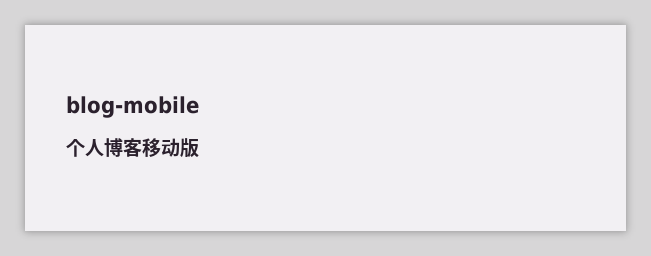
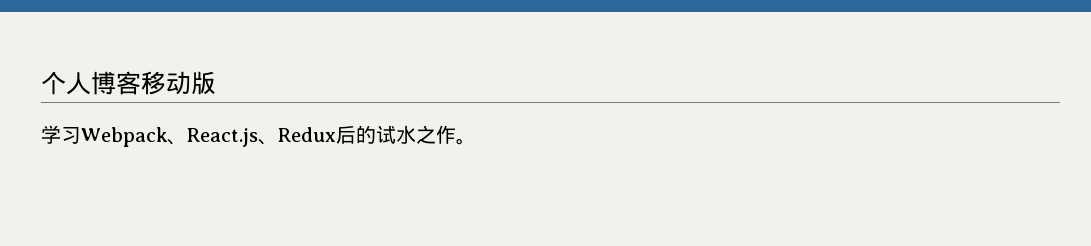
- blog-mobile
+ 学习Webpack、React.js、Redux后的试水之作。

